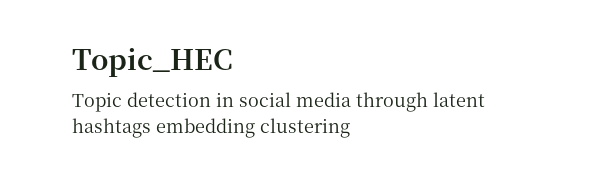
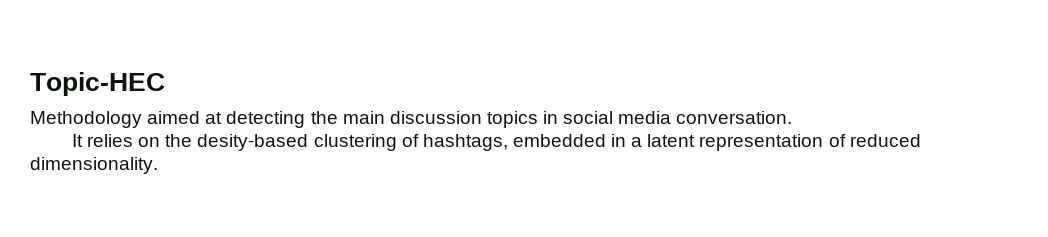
- Topic_HEC
- Topic detection in social media through latent hashtags embedding clustering
+ Topic-HEC
+ Methodology aimed at detecting the main discussion topics in social media conversation.
+ It relies on the desity-based clustering of hashtags, embedded in a latent representation of reduced dimensionality.

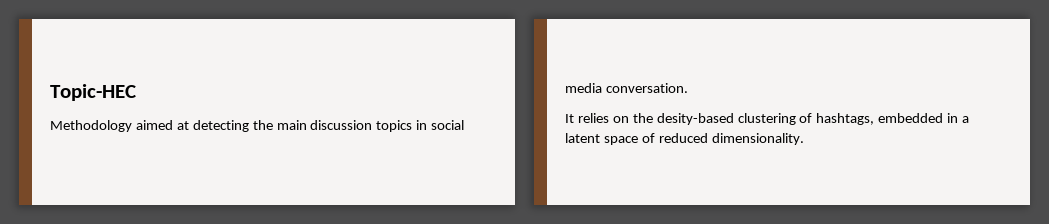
- It relies on the desity-based clustering of hashtags, embedded in a latent representation of reduced dimensionality.
+ It relies on the desity-based clustering of hashtags, embedded in a latent space of reduced dimensionality.

